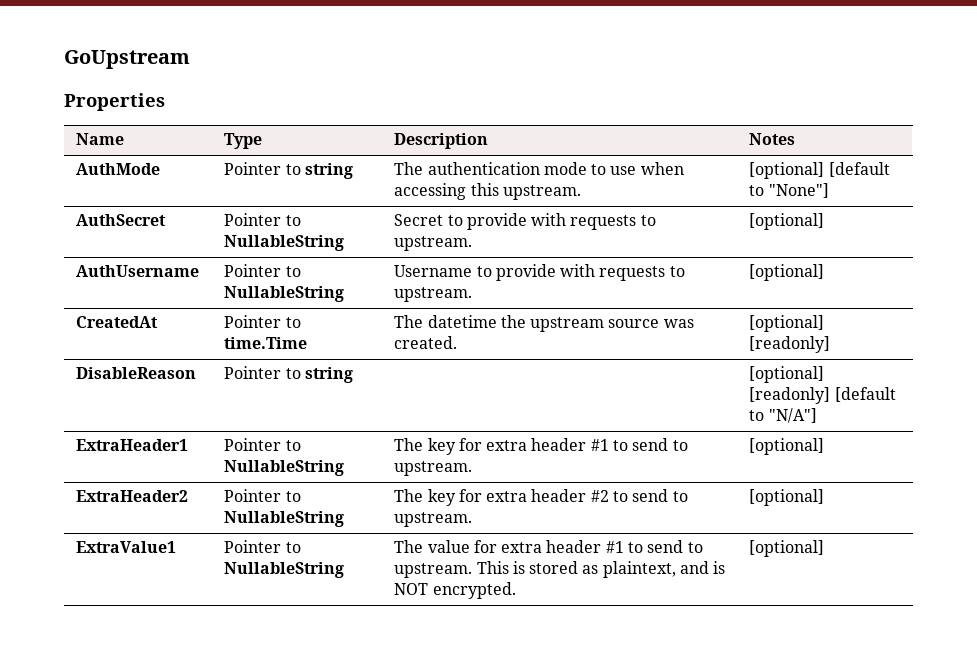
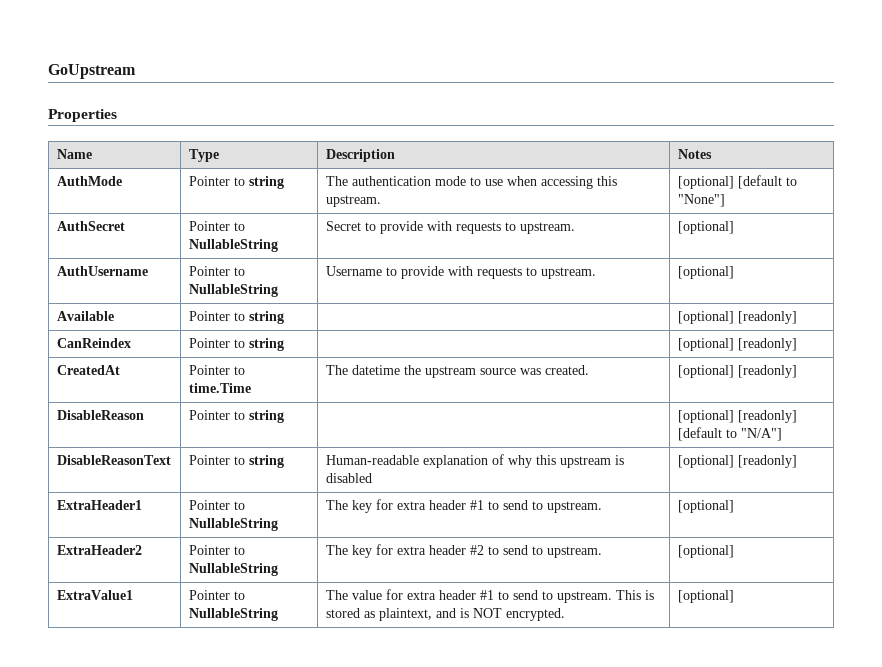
+ Available | Pointer to string | | [optional] [readonly]
+ CanReindex | Pointer to string | | [optional] [readonly]
+ DisableReasonText | Pointer to string | Human-readable explanation of why this upstream is disabled | [optional] [readonly]

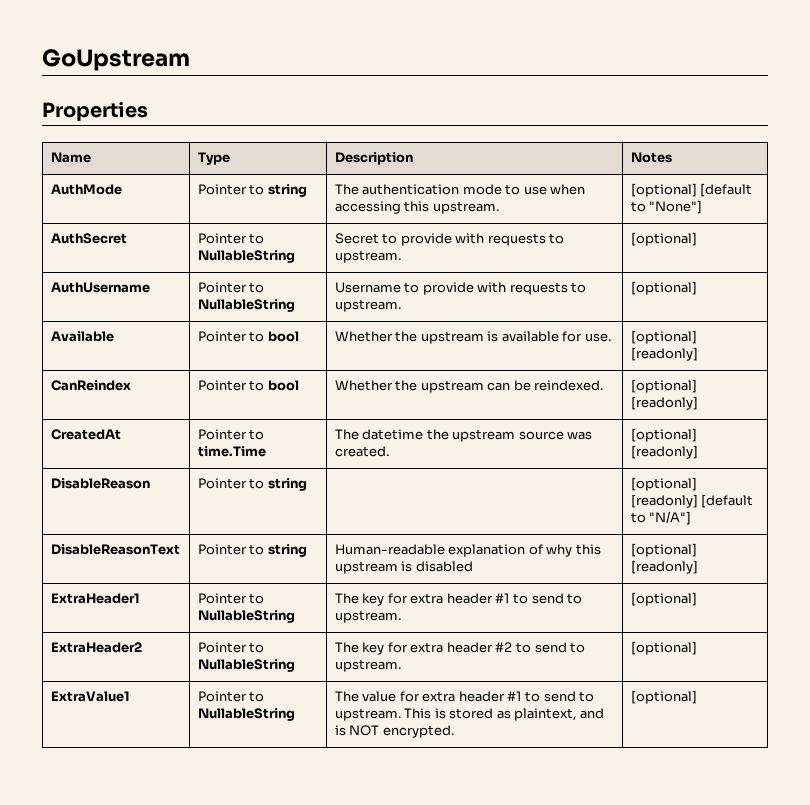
- Available | Pointer to string | | [optional] [readonly]
+ Available | Pointer to bool | Whether the upstream is available for use. | [optional] [readonly]
- CanReindex | Pointer to string | | [optional] [readonly]
+ CanReindex | Pointer to bool | Whether the upstream can be reindexed. | [optional] [readonly]

